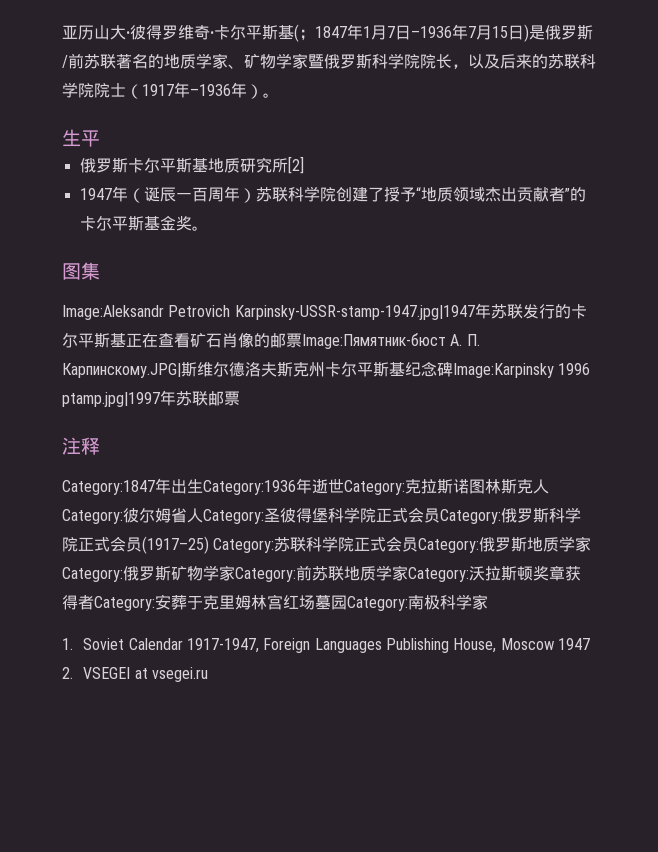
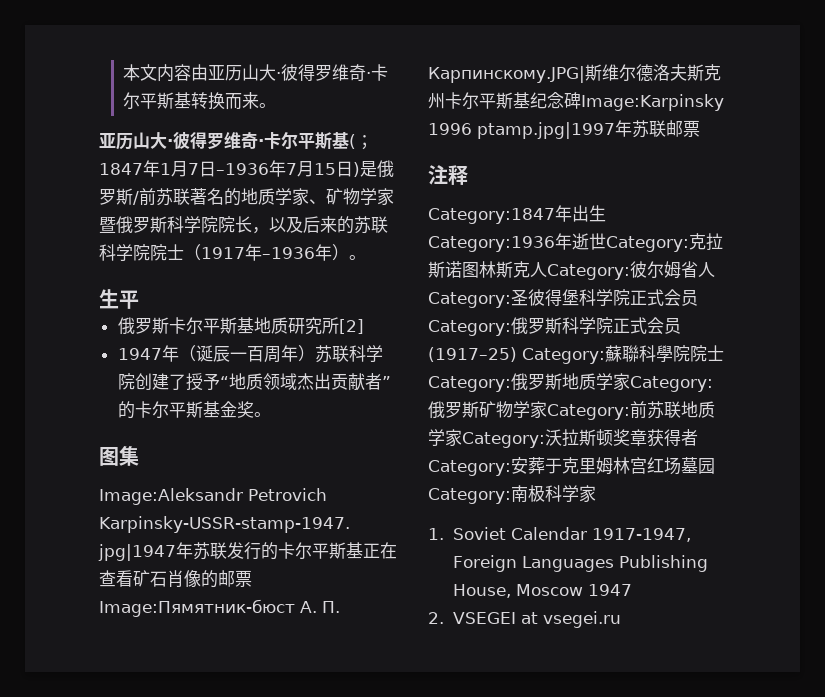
+ 本文内容由亚历山大·彼得罗维奇·卡尔平斯基转换而来。
- Category:1847年出生Category:1936年逝世Category:克拉斯诺图林斯克人Category:彼尔姆省人Category:圣彼得堡科学院正式会员Category:俄罗斯科学院正式会员(1917–25) Category:苏联科学院正式会员Category:俄罗斯地质学家Category:俄罗斯矿物学家Category:前苏联地质学家Category:沃拉斯顿奖章获得者Category:安葬于克里姆林宫红场墓园Category:南极科学家
+ Category:1847年出生Category:1936年逝世Category:克拉斯诺图林斯克人Category:彼尔姆省人Category:圣彼得堡科学院正式会员Category:俄罗斯科学院正式会员(1917–25) Category:蘇聯科學院院士Category:俄罗斯地质学家Category:俄罗斯矿物学家Category:前苏联地质学家Category:沃拉斯顿奖章获得者Category:安葬于克里姆林宫红场墓园Category:南极科学家

